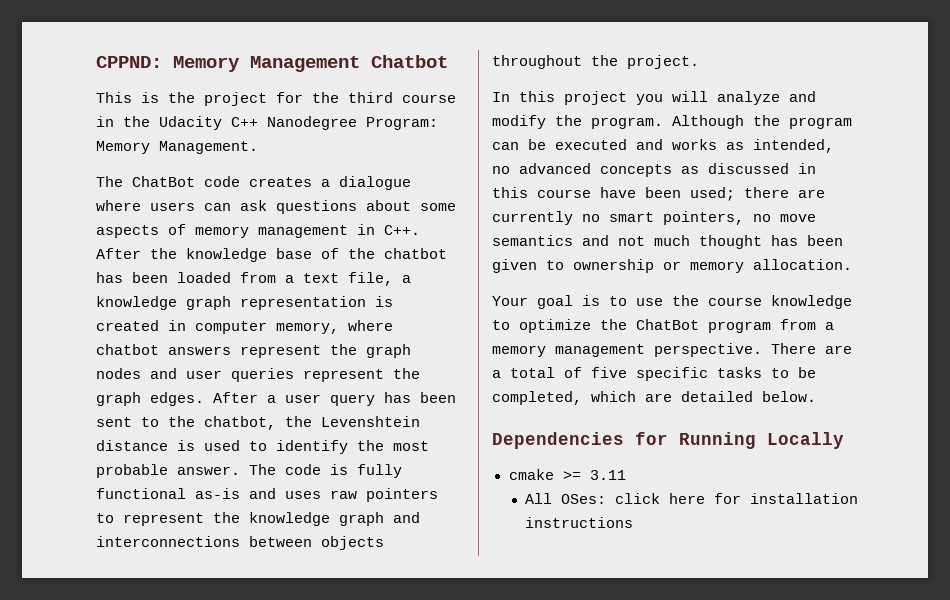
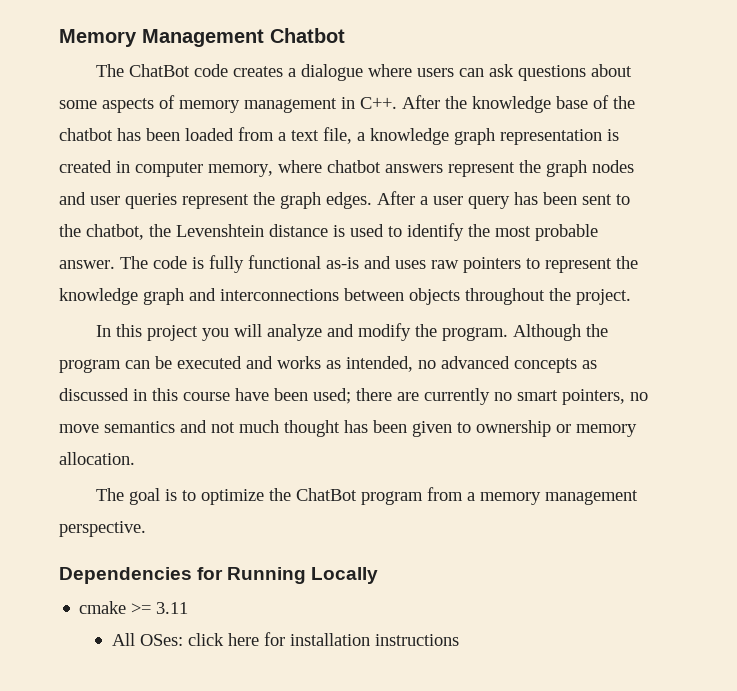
- CPPND: Memory Management Chatbot
+ Memory Management Chatbot
- This is the project for the third course in the Udacity C++ Nanodegree Program: Memory Management.
- Your goal is to use the course knowledge to optimize the ChatBot program from a memory management perspective. There are a total of five specific tasks to be completed, which are detailed below.
+ The goal is to optimize the ChatBot program from a memory management perspective.

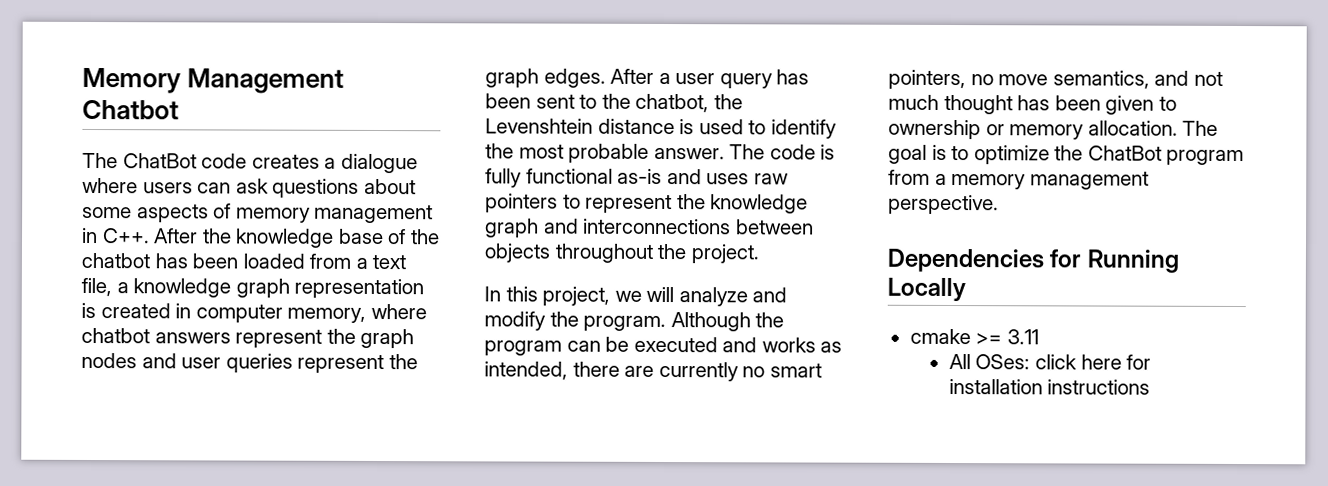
- In this project you will analyze and modify the program.
+ In this project, we will analyze and modify the program.
- Although the program can be executed and works as intended, no advanced concepts as discussed in this course have been used; there are currently no smart pointers, no move semantics and not much thought has been given to ownership or memory allocation.
- The goal is to optimize the ChatBot program from a memory management perspective.
+ Although the program can be executed and works as intended, there are currently no smart pointers, no move semantics, and not much thought has been given to ownership or memory allocation. The goal is to optimize the ChatBot program from a memory management perspective.

